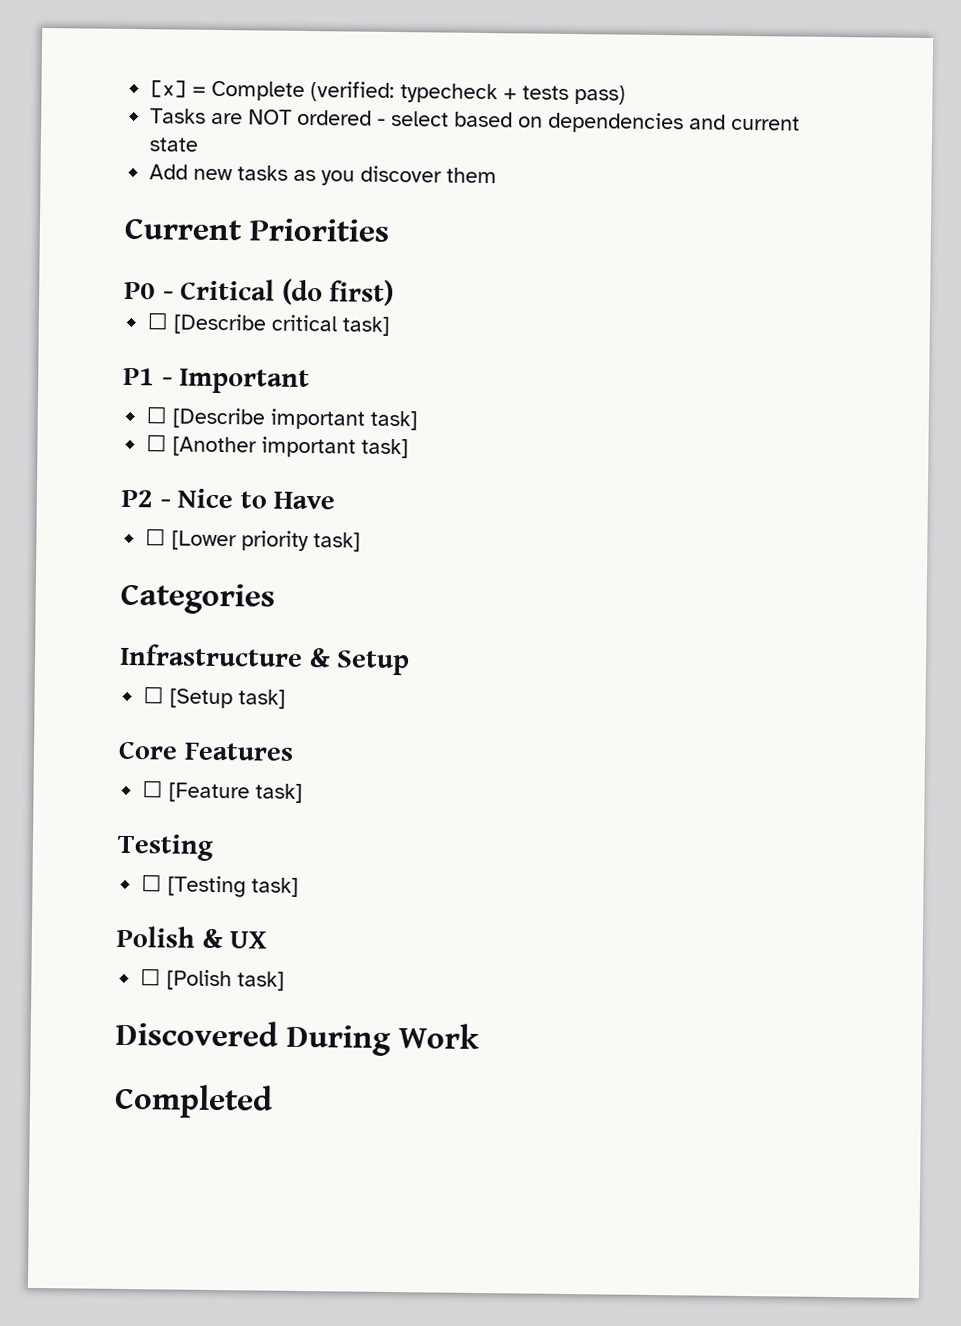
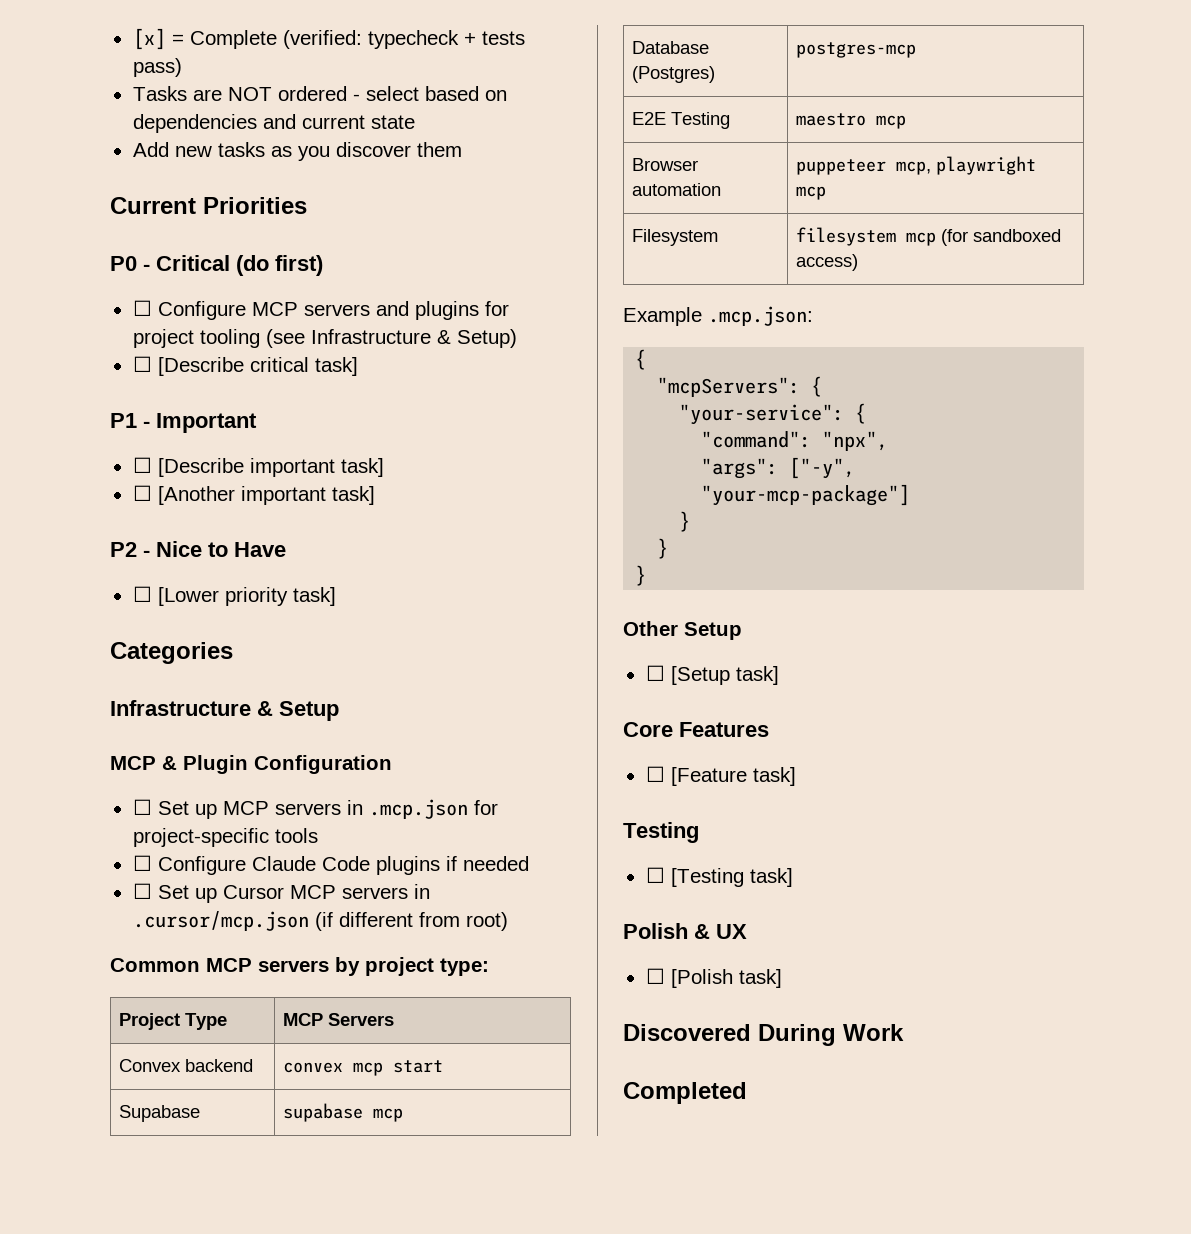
+ ☐ Configure MCP servers and plugins for project tooling (see Infrastructure & Setup)
+ MCP & Plugin Configuration
+ ☐ Set up MCP servers in .mcp.json for project-specific tools
+ ☐ Configure Claude Code plugins if needed
+ ☐ Set up Cursor MCP servers in .cursor/mcp.json (if different from root)
+ Common MCP servers by project type:
+ Project Type | MCP Servers
+ Convex backend | convex mcp start
+ Supabase | supabase mcp
+ Database (Postgres) | postgres-mcp
+ E2E Testing | maestro mcp
+ Browser automation | puppeteer mcp, playwright mcp
+ Filesystem | filesystem mcp (for sandboxed access)
+ Example .mcp.json:
+ {
+ "mcpServers": {
+ "your-service": {
+ "command": "npx",
+ "args": ["-y", "your-mcp-package"]
+ }
+ }
+ }
+ Other Setup

